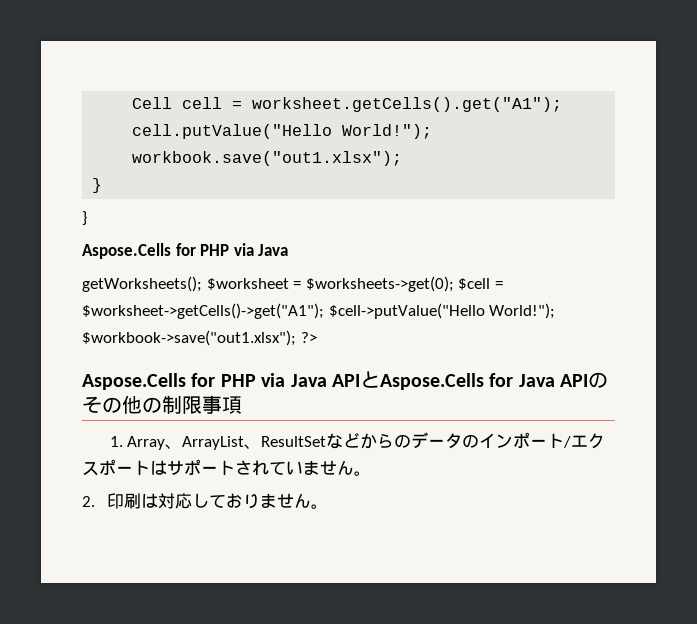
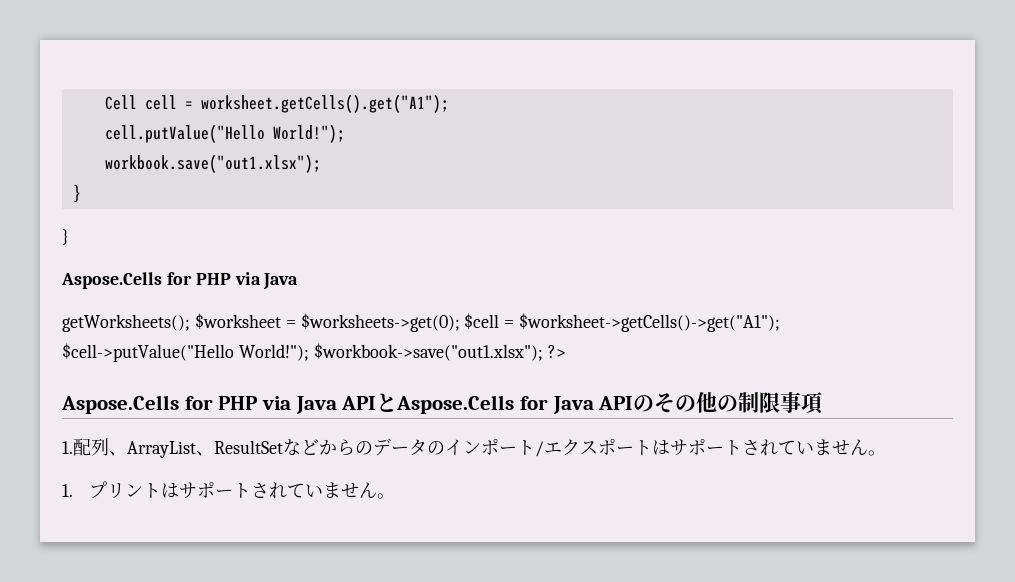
- 1. Array、ArrayList、ResultSetなどからのデータのインポート/エクスポートはサポートされていません。
+ 1.配列、ArrayList、ResultSetなどからのデータのインポート/エクスポートはサポートされていません。
- 2.印刷は対応しておりません。
+ 1.プリントはサポートされていません。

